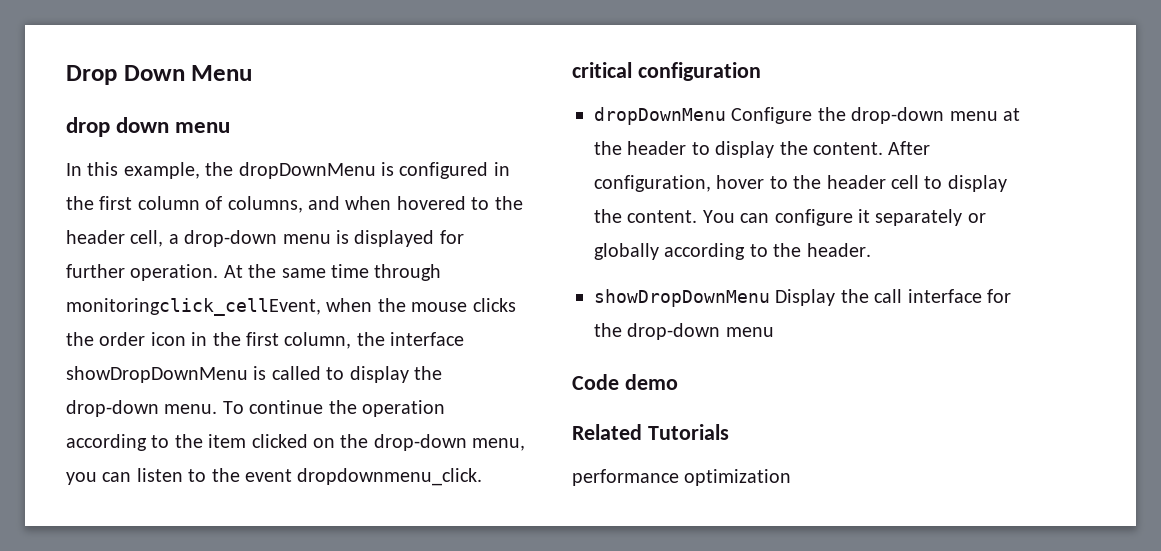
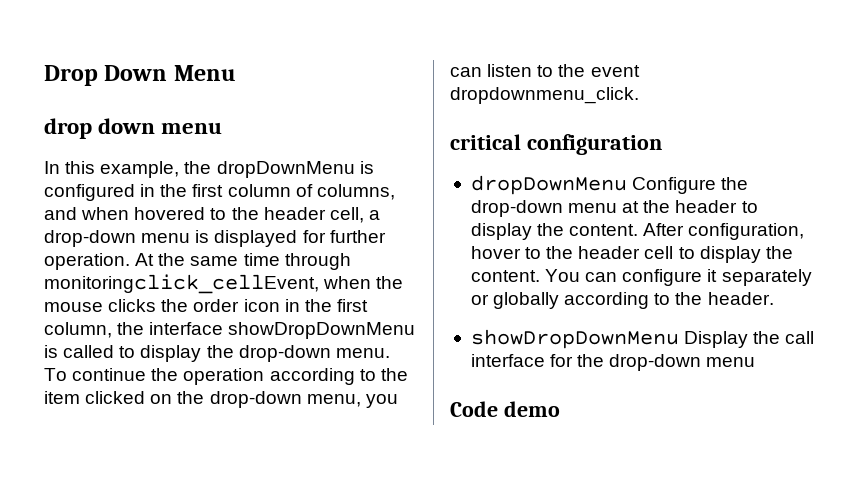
- Related Tutorials
- performance optimization

